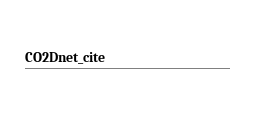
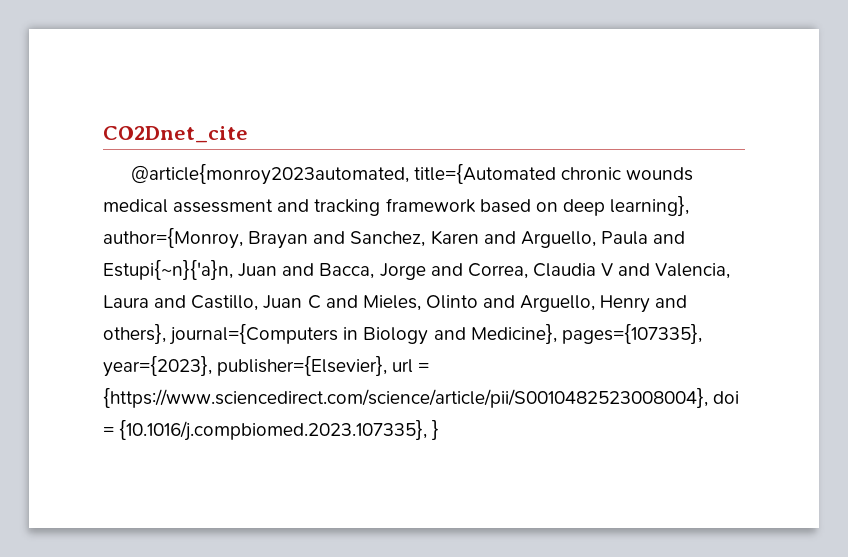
+ @article{monroy2023automated, title={Automated chronic wounds medical assessment and tracking framework based on deep learning}, author={Monroy, Brayan and Sanchez, Karen and Arguello, Paula and Estupi{~n}{'a}n, Juan and Bacca, Jorge and Correa, Claudia V and Valencia, Laura and Castillo, Juan C and Mieles, Olinto and Arguello, Henry and others}, journal={Computers in Biology and Medicine}, pages={107335}, year={2023}, publisher={Elsevier}, url = {https://www.sciencedirect.com/science/article/pii/S0010482523008004}, doi = {10.1016/j.compbiomed.2023.107335}, }

